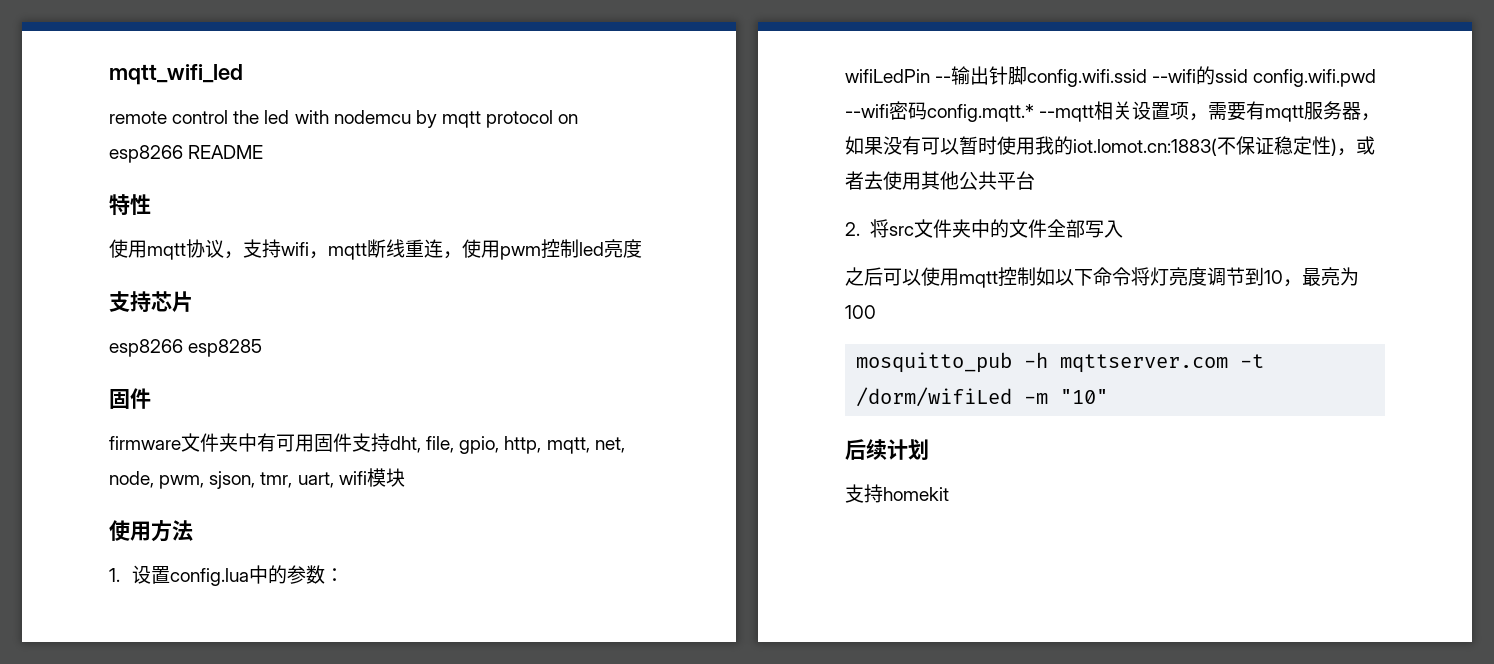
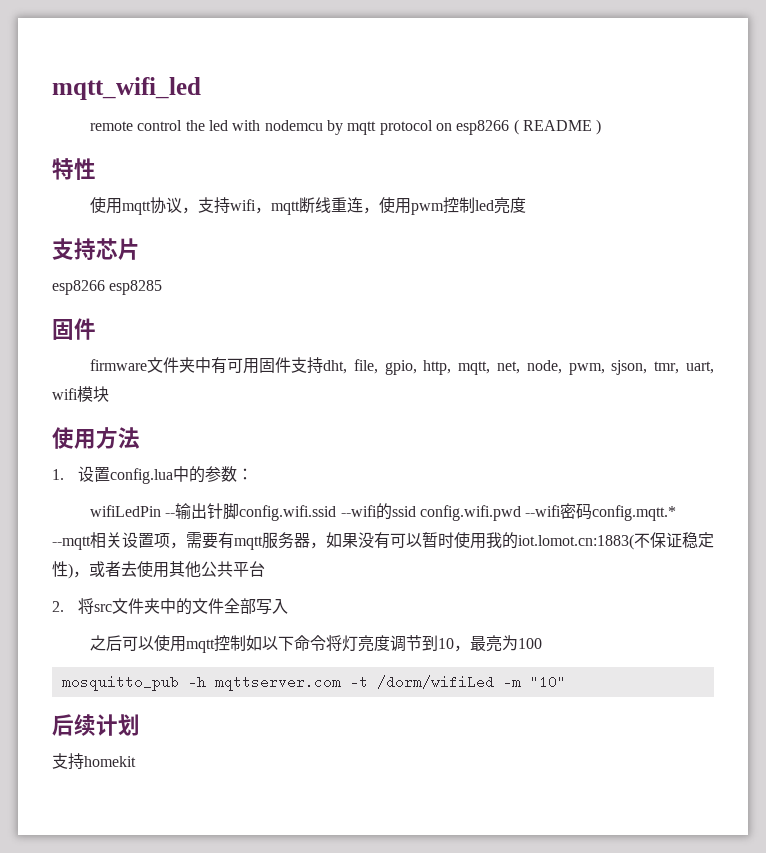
- remote control the led with nodemcu by mqtt protocol on esp8266 README
+ remote control the led with nodemcu by mqtt protocol on esp8266 ( README )

